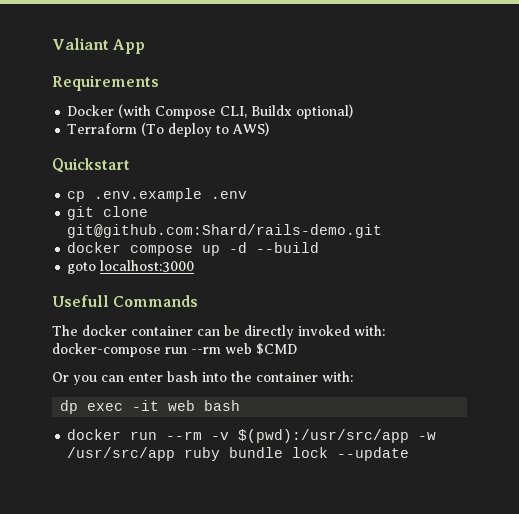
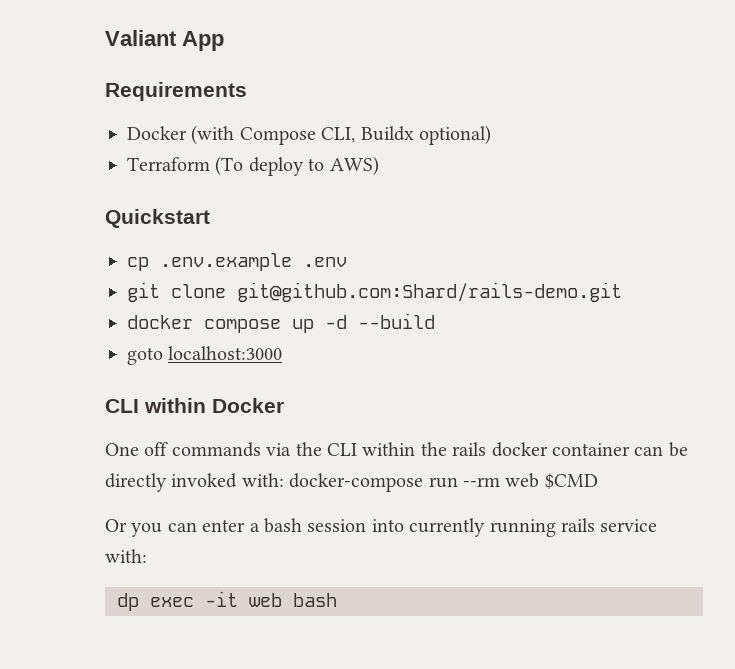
- Usefull Commands
- The docker container can be directly invoked with: docker-compose run --rm web $CMD
+ CLI within Docker
+ One off commands via the CLI within the rails docker container can be directly invoked with: docker-compose run --rm web $CMD
- Or you can enter bash into the container with:
+ Or you can enter a bash session into currently running rails service with:
- docker run --rm -v $(pwd):/usr/src/app -w /usr/src/app ruby bundle lock --update

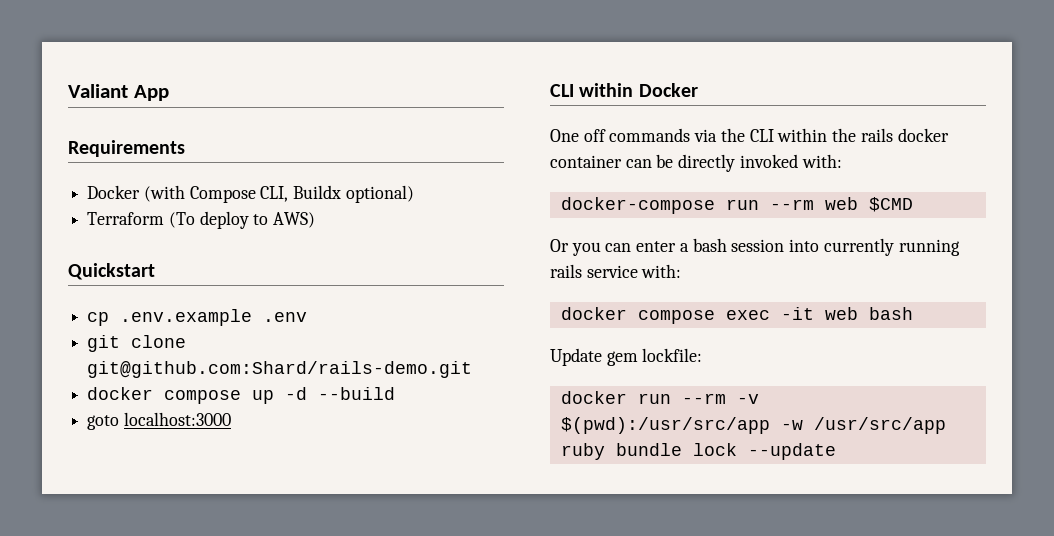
- One off commands via the CLI within the rails docker container can be directly invoked with: docker-compose run --rm web $CMD
+ One off commands via the CLI within the rails docker container can be directly invoked with:
+ docker-compose run --rm web $CMD
- dp exec -it web bash
+ docker compose exec -it web bash
+ Update gem lockfile:
+ docker run --rm -v $(pwd):/usr/src/app -w /usr/src/app ruby bundle lock --update

